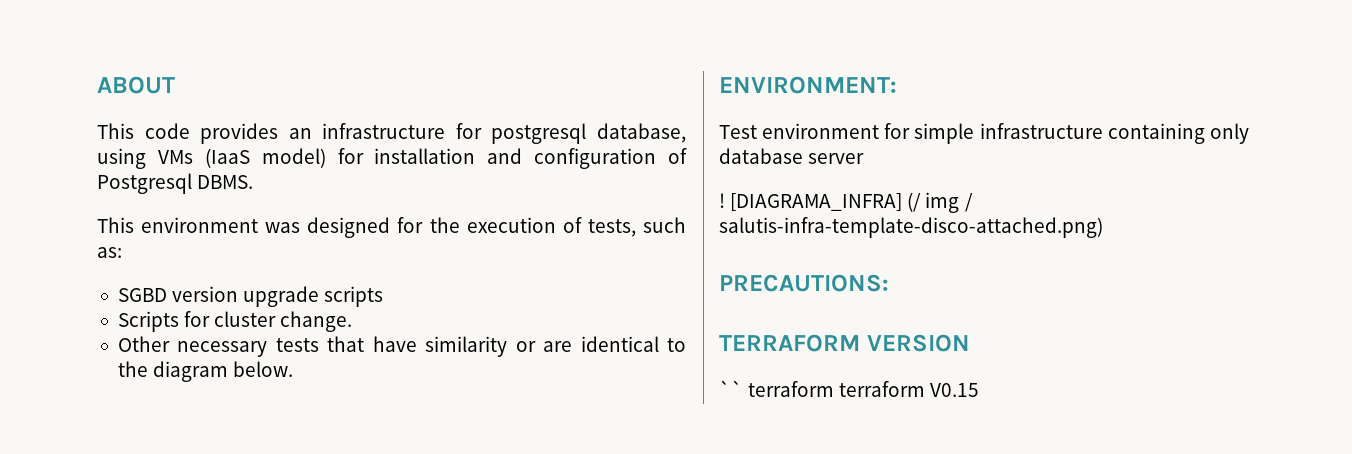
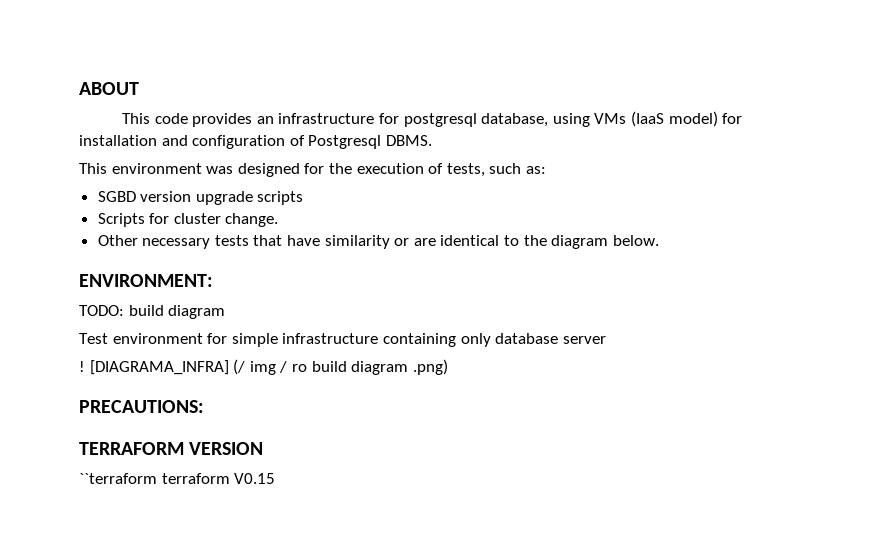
+ TODO: build diagram
- [DIAGRAMA_INFRA] (/ img / salutis-infra-template-disco-attached.png)
+ [DIAGRAMA_INFRA] (/ img / ro build diagram .png)
- `` terraform terraform V0.15
+ ``terraform terraform V0.15

